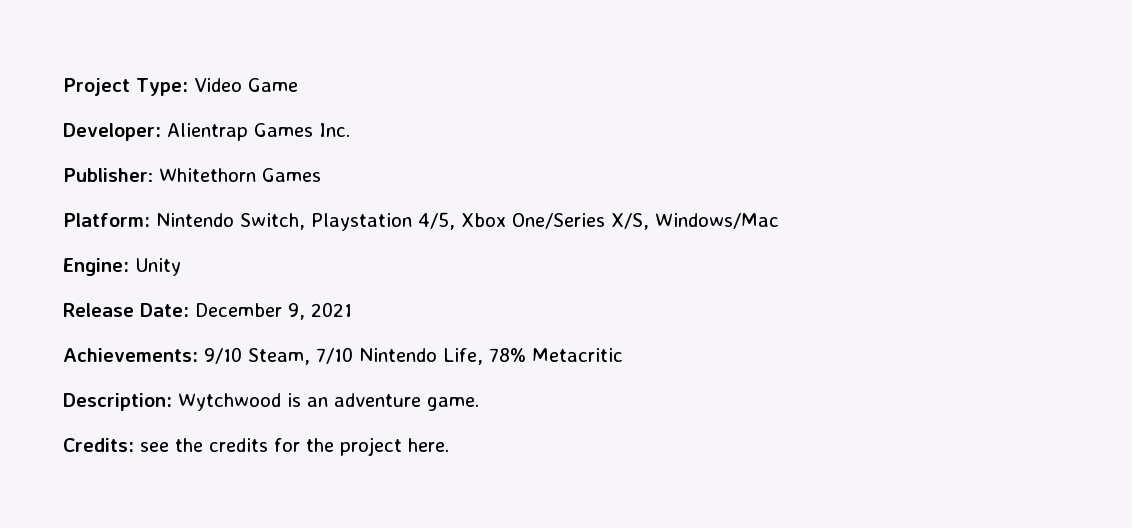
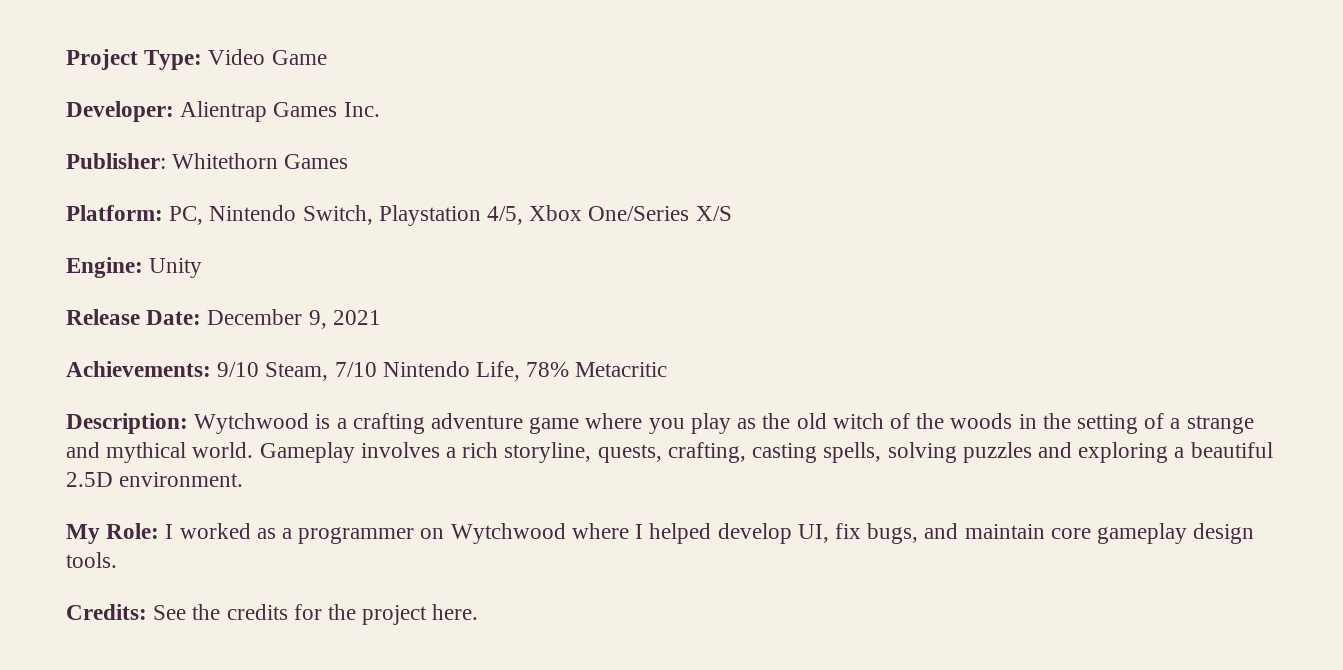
- Platform: Nintendo Switch, Playstation 4/5, Xbox One/Series X/S, Windows/Mac
+ Platform: PC, Nintendo Switch, Playstation 4/5, Xbox One/Series X/S
- Description: Wytchwood is an adventure game.
+ Description: Wytchwood is a crafting adventure game where you play as the old witch of the woods in the setting of a strange and mythical world. Gameplay involves a rich storyline, quests, crafting, casting spells, solving puzzles and exploring a beautiful 2.5D environment.
+ My Role: I worked as a programmer on Wytchwood where I helped develop UI, fix bugs, and maintain core gameplay design tools.
- Credits: see the credits for the project here.
+ Credits: See the credits for the project here.

